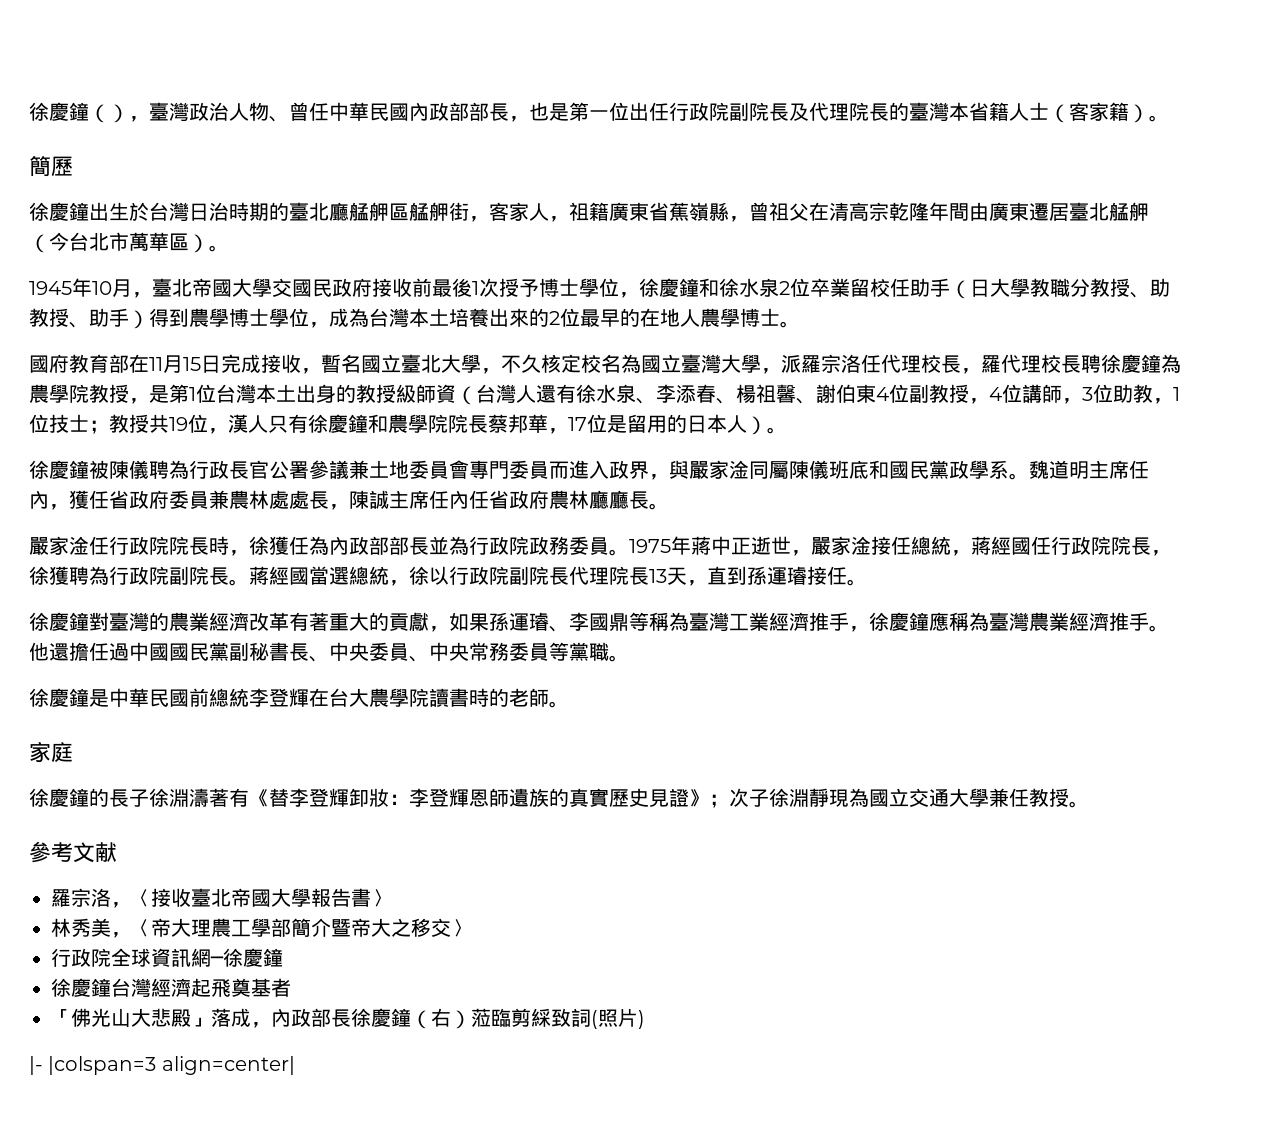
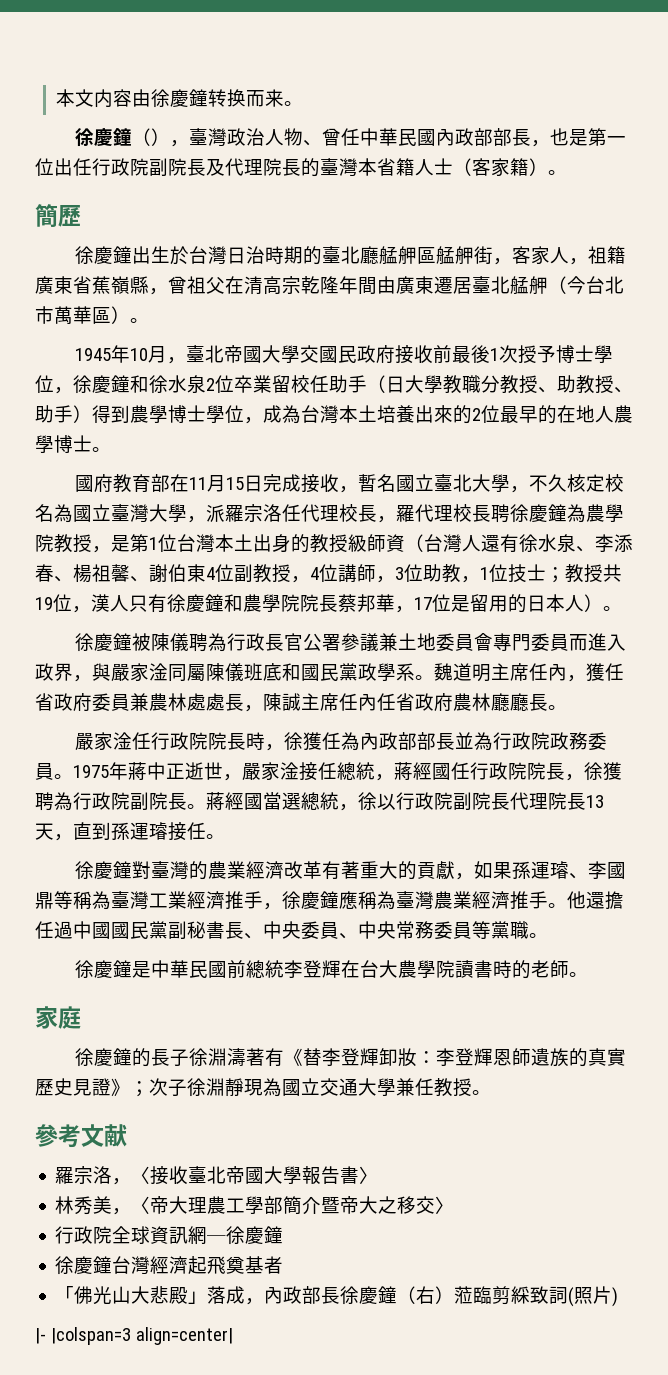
+ 本文内容由徐慶鐘转换而来。

